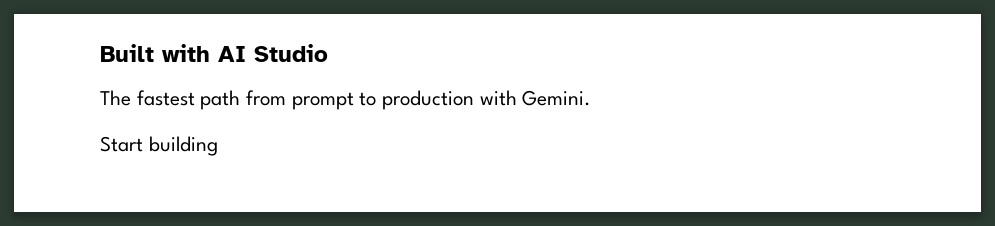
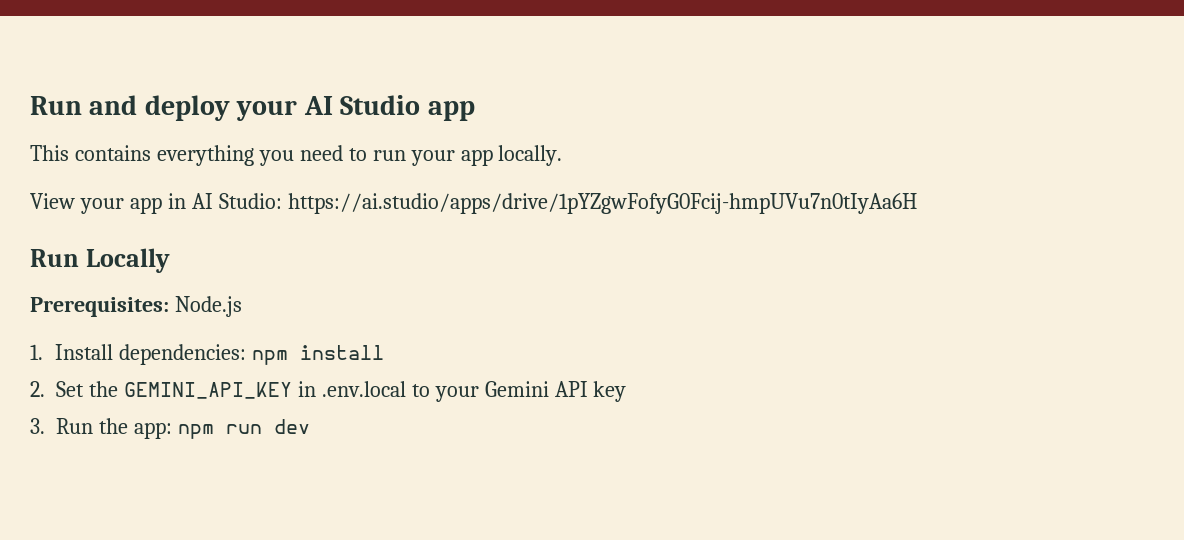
- Built with AI Studio
- The fastest path from prompt to production with Gemini.
- Start building
+ Run and deploy your AI Studio app
+ This contains everything you need to run your app locally.
+ View your app in AI Studio: https://ai.studio/apps/drive/1pYZgwFofyG0Fcij-hmpUVu7n0tIyAa6H
+ Run Locally
+ Prerequisites: Node.js
+ 1. Install dependencies: npm install
+ 2. Set the GEMINI_API_KEY in .env.local to your Gemini API key
+ 3. Run the app: npm run dev

